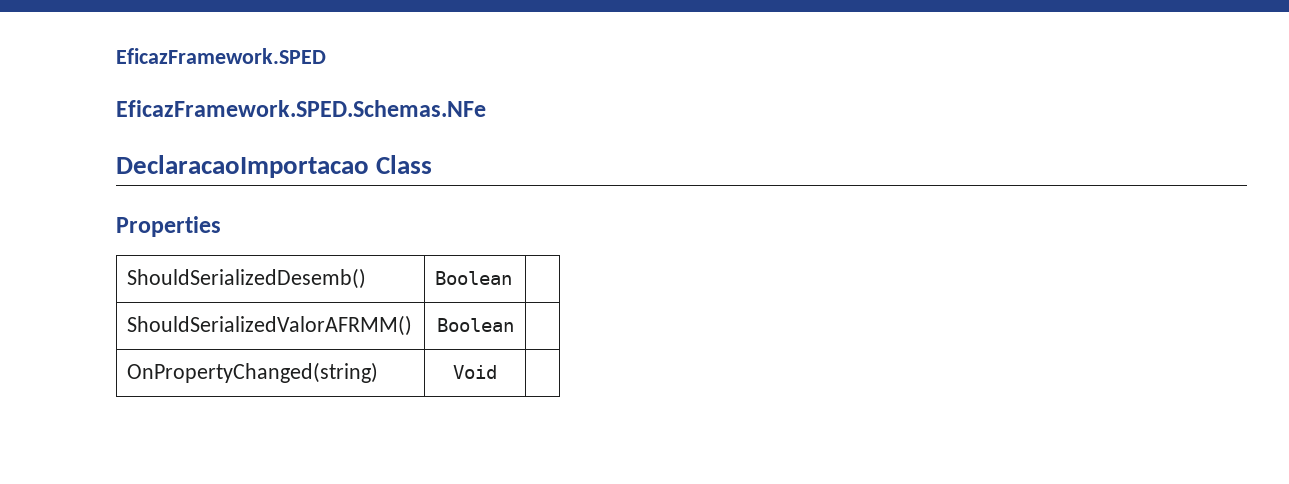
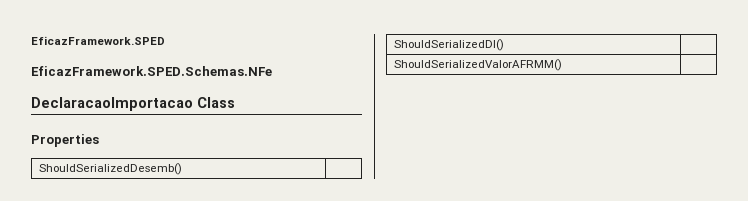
- ShouldSerializedDesemb() | Boolean |
+ ShouldSerializedDesemb() |
+ ShouldSerializedDI() |
- ShouldSerializedValorAFRMM() | Boolean |
- OnPropertyChanged(string) | Void |
+ ShouldSerializedValorAFRMM() |

